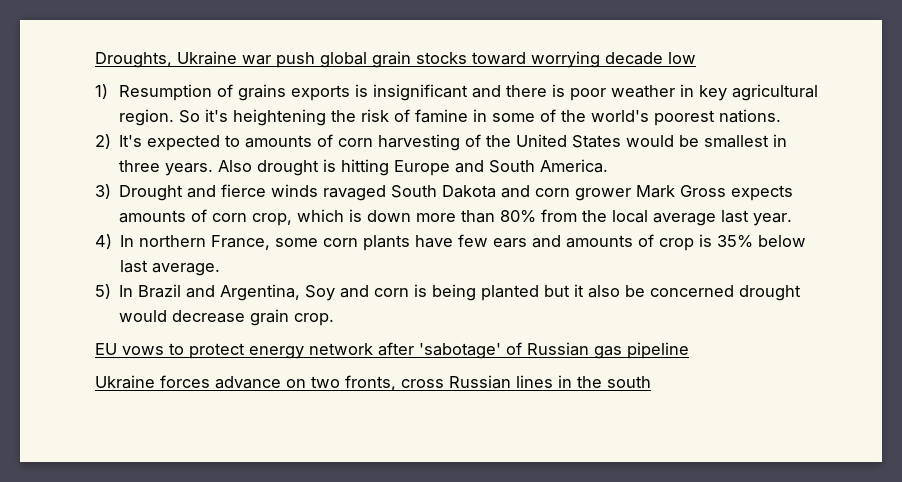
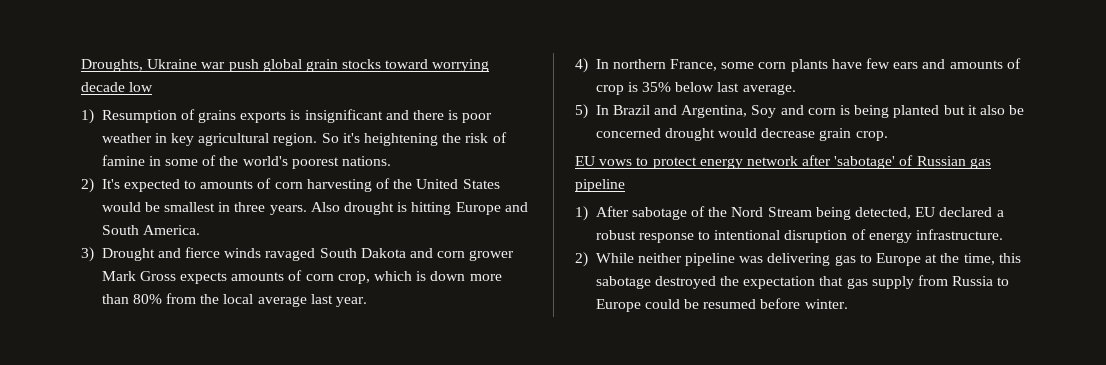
- Ukraine forces advance on two fronts, cross Russian lines in the south
+ 1) After sabotage of the Nord Stream being detected, EU declared a robust response to intentional disruption of energy infrastructure.
+ 2) While neither pipeline was delivering gas to Europe at the time, this sabotage destroyed the expectation that gas supply from Russia to Europe could be resumed before winter.

